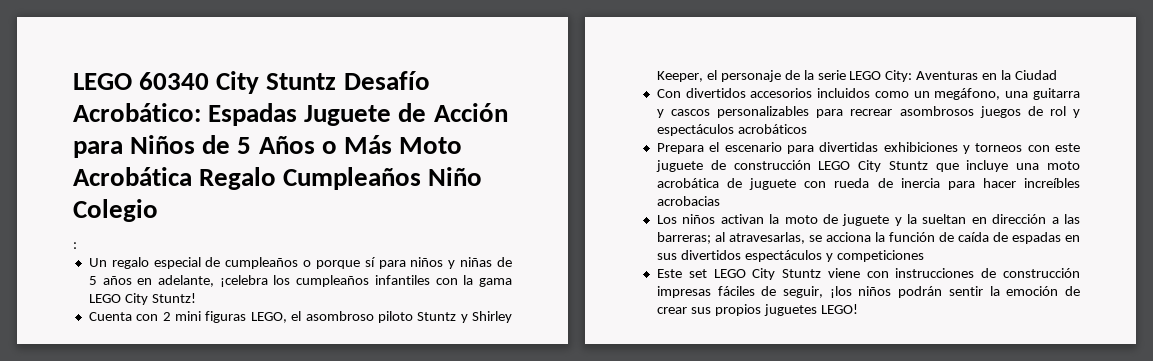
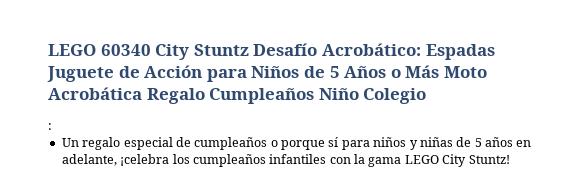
- Cuenta con 2 mini figuras LEGO, el asombroso piloto Stuntz y Shirley Keeper, el personaje de la serie LEGO City: Aventuras en la Ciudad
- Con divertidos accesorios incluidos como un megáfono, una guitarra y cascos personalizables para recrear asombrosos juegos de rol y espectáculos acrobáticos
- Prepara el escenario para divertidas exhibiciones y torneos con este juguete de construcción LEGO City Stuntz que incluye una moto acrobática de juguete con rueda de inercia para hacer increíbles acrobacias
- Los niños activan la moto de juguete y la sueltan en dirección a las barreras; al atravesarlas, se acciona la función de caída de espadas en sus divertidos espectáculos y competiciones
- Este set LEGO City Stuntz viene con instrucciones de construcción impresas fáciles de seguir, ¡los niños podrán sentir la emoción de crear sus propios juguetes LEGO!

